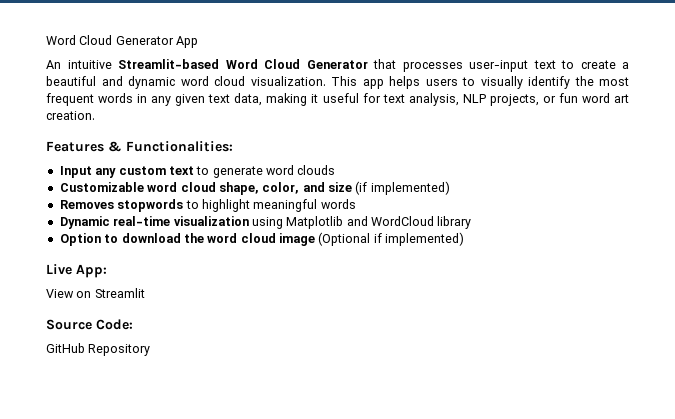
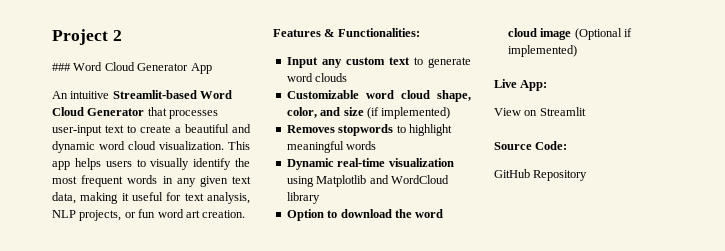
- Word Cloud Generator App
+ Project 2
+ ### Word Cloud Generator App

